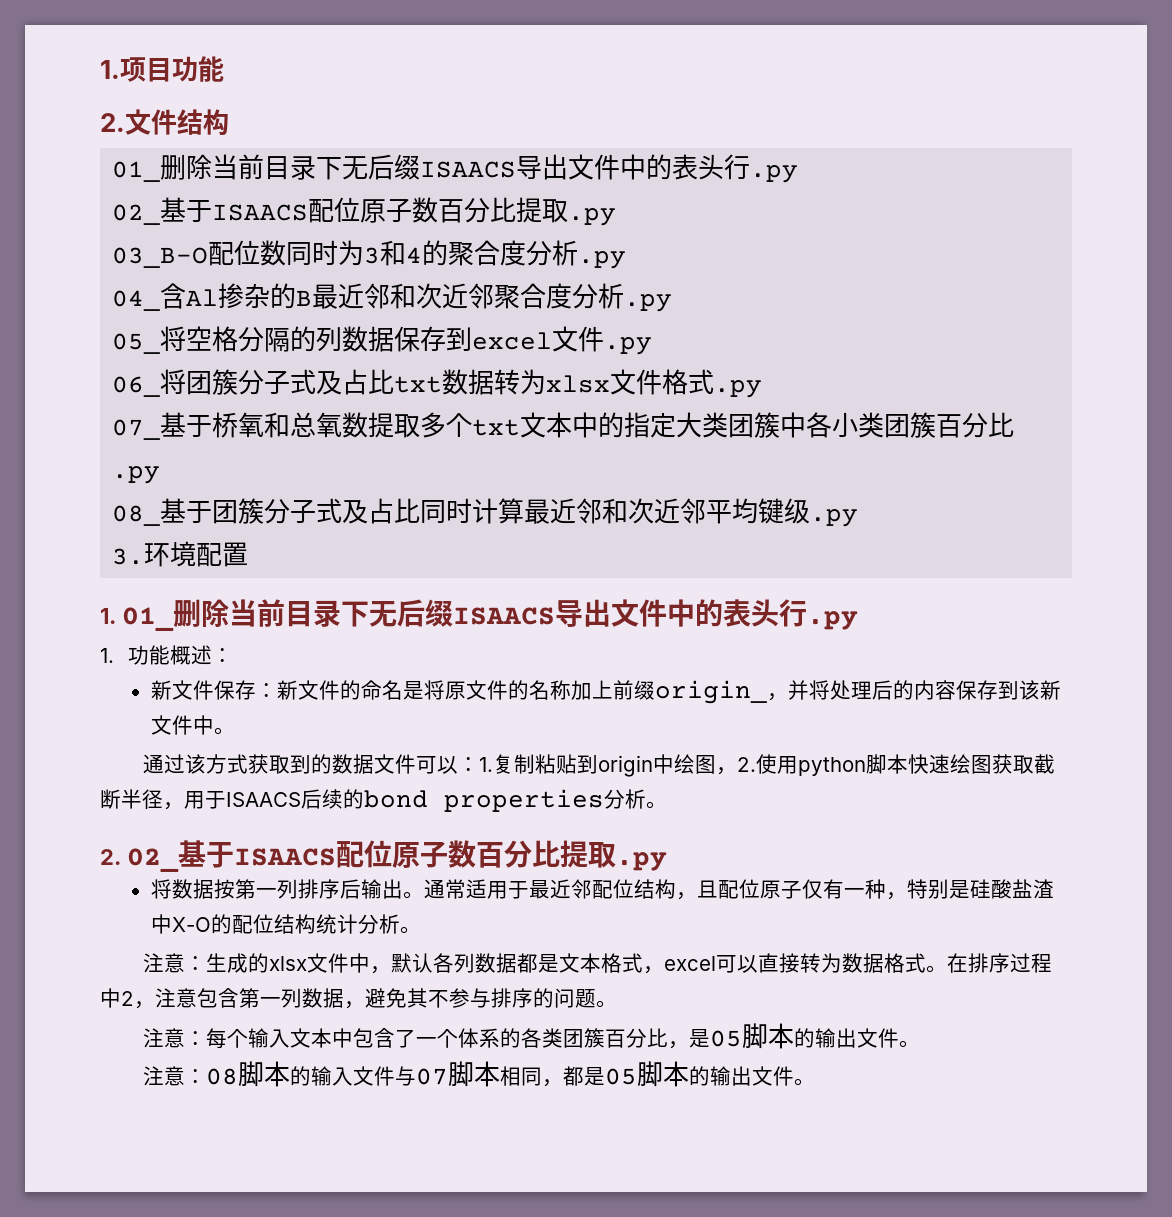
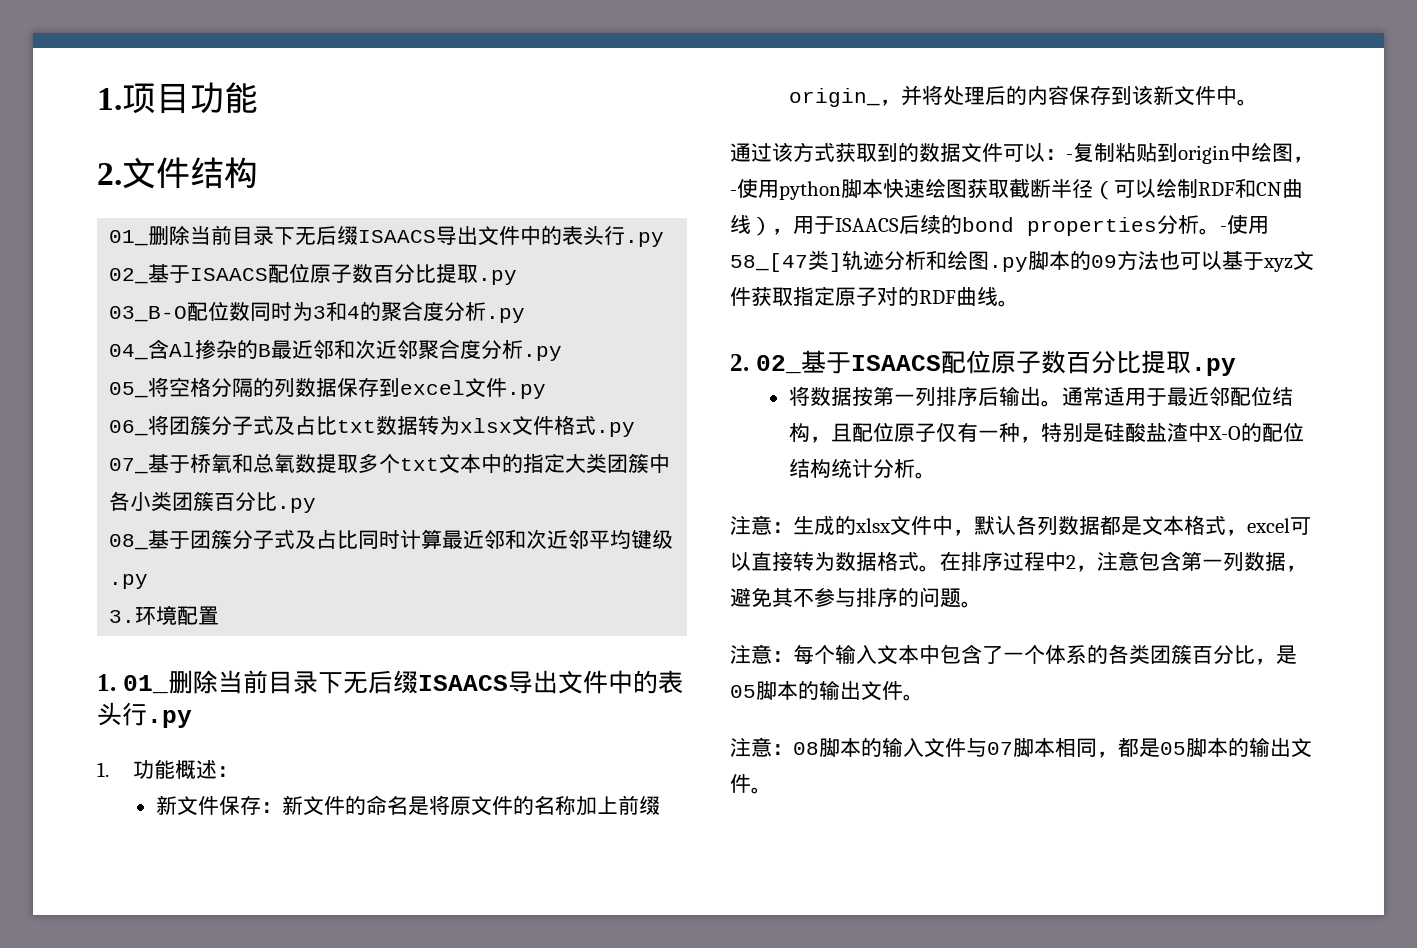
- 通过该方式获取到的数据文件可以：1.复制粘贴到origin中绘图，2.使用python脚本快速绘图获取截断半径，用于ISAACS后续的bond properties分析。
+ 通过该方式获取到的数据文件可以：-复制粘贴到origin中绘图，-使用python脚本快速绘图获取截断半径（可以绘制RDF和CN曲线），用于ISAACS后续的bond properties分析。-使用58_[47类]轨迹分析和绘图.py脚本的09方法也可以基于xyz文件获取指定原子对的RDF曲线。

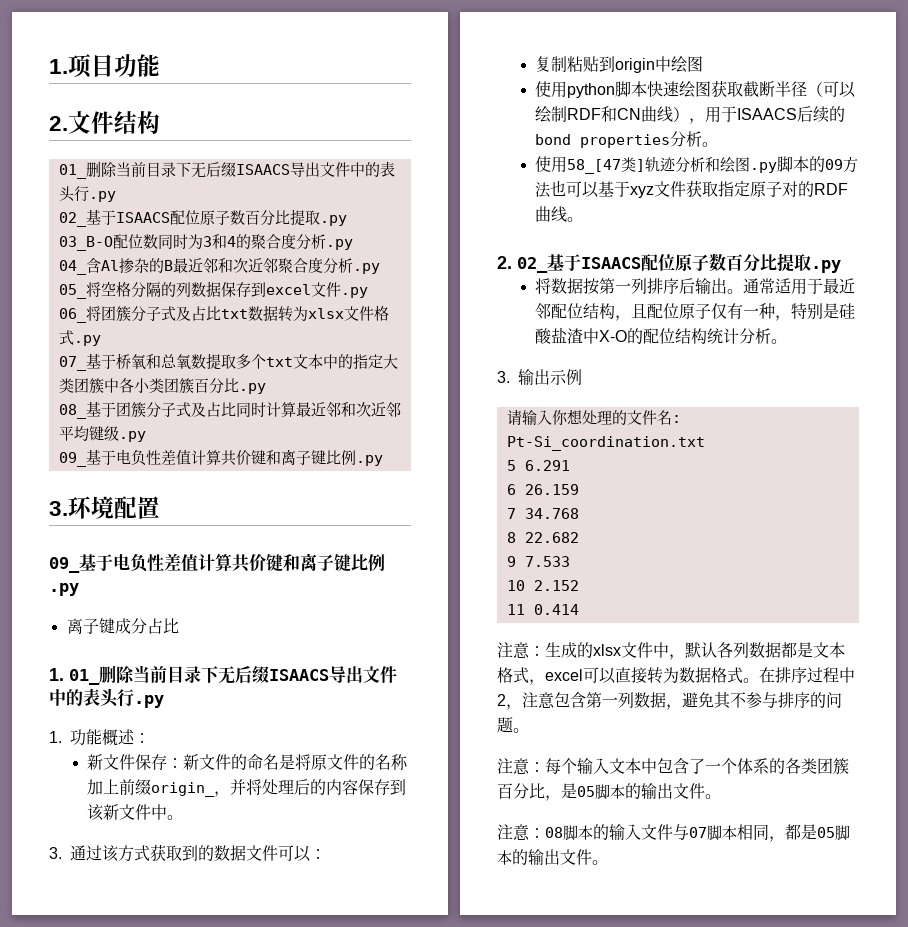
  08_基于团簇分子式及占比同时计算最近邻和次近邻平均键级.py
+ 09_基于电负性差值计算共价键和离子键比例.py
  3.环境配置
+ 09_基于电负性差值计算共价键和离子键比例.py
+ 离子键成分占比
- 通过该方式获取到的数据文件可以：-复制粘贴到origin中绘图，-使用python脚本快速绘图获取截断半径（可以绘制RDF和CN曲线），用于ISAACS后续的bond properties分析。-使用58_[47类]轨迹分析和绘图.py脚本的09方法也可以基于xyz文件获取指定原子对的RDF曲线。
+ 3.通过该方式获取到的数据文件可以：
+ 复制粘贴到origin中绘图
+ 使用python脚本快速绘图获取截断半径（可以绘制RDF和CN曲线），用于ISAACS后续的bond properties分析。
+ 使用58_[47类]轨迹分析和绘图.py脚本的09方法也可以基于xyz文件获取指定原子对的RDF曲线。
+ 3.输出示例
+ 请输入你想处理的文件名: Pt-Si_coordination.txt
+ 5 6.291
+ 6 26.159
+ 7 34.768
+ 8 22.682
+ 9 7.533
+ 10 2.152
+ 11 0.414

